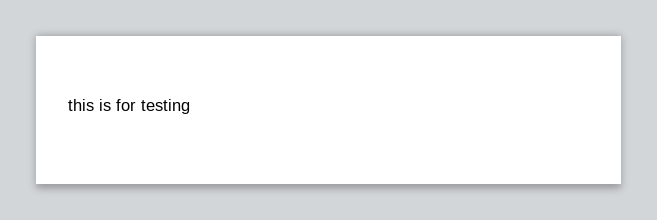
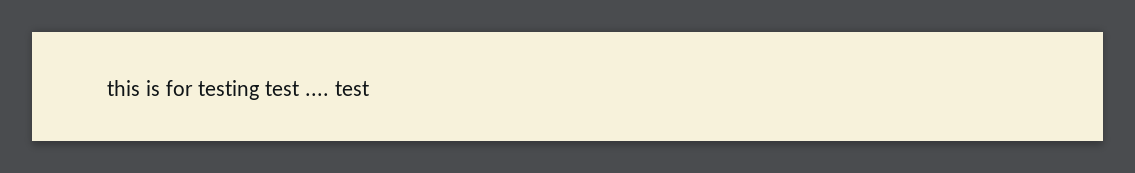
- this is for testing
+ this is for testing test .... test

